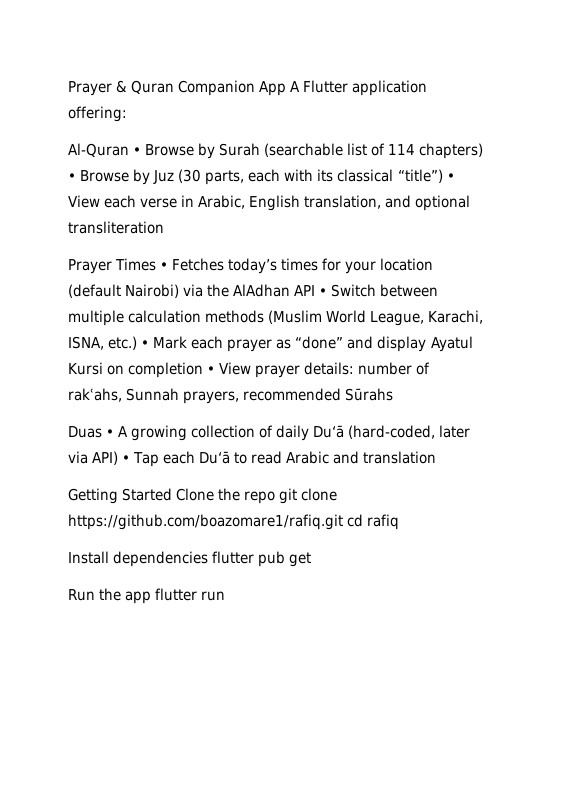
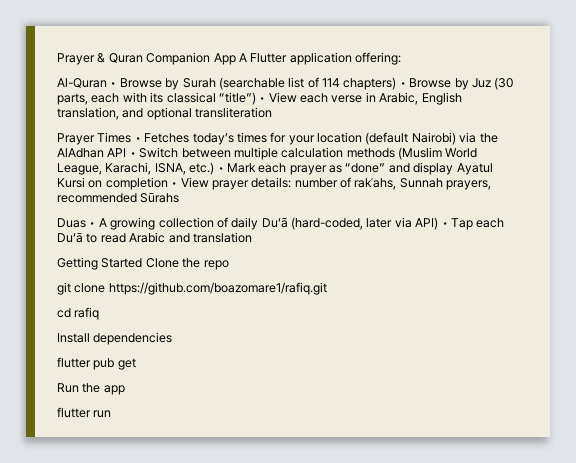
- Getting Started Clone the repo git clone https://github.com/boazomare1/rafiq.git cd rafiq
+ Getting Started Clone the repo
+ git clone https://github.com/boazomare1/rafiq.git
+ cd rafiq
- Install dependencies flutter pub get
+ Install dependencies
+ flutter pub get
- Run the app flutter run
+ Run the app
+ flutter run

